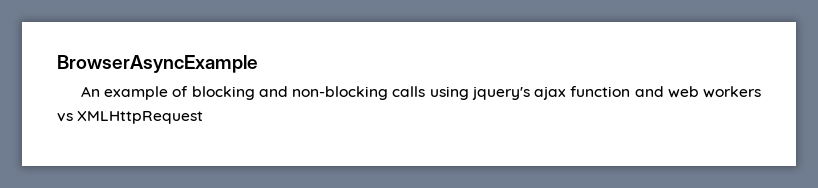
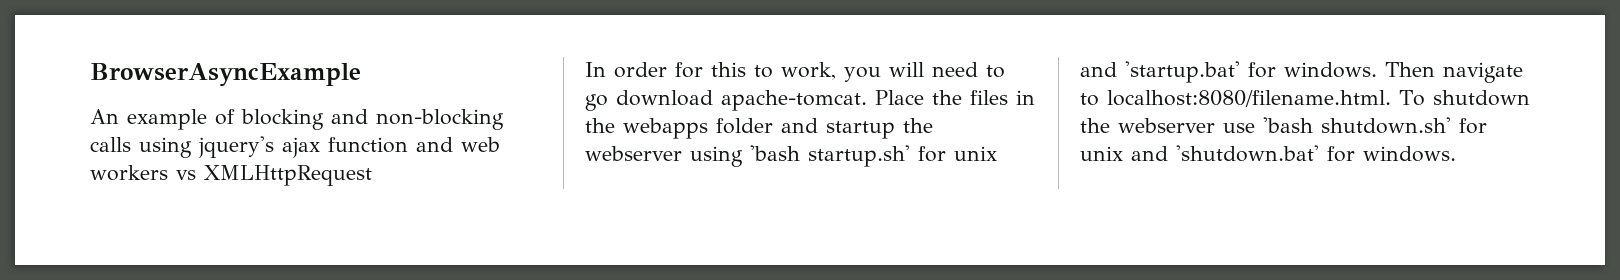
+ In order for this to work, you will need to go download apache-tomcat. Place the files in the webapps folder and startup the webserver using 'bash startup.sh' for unix and 'startup.bat' for windows. Then navigate to localhost:8080/filename.html. To shutdown the webserver use 'bash shutdown.sh' for unix and 'shutdown.bat' for windows.

